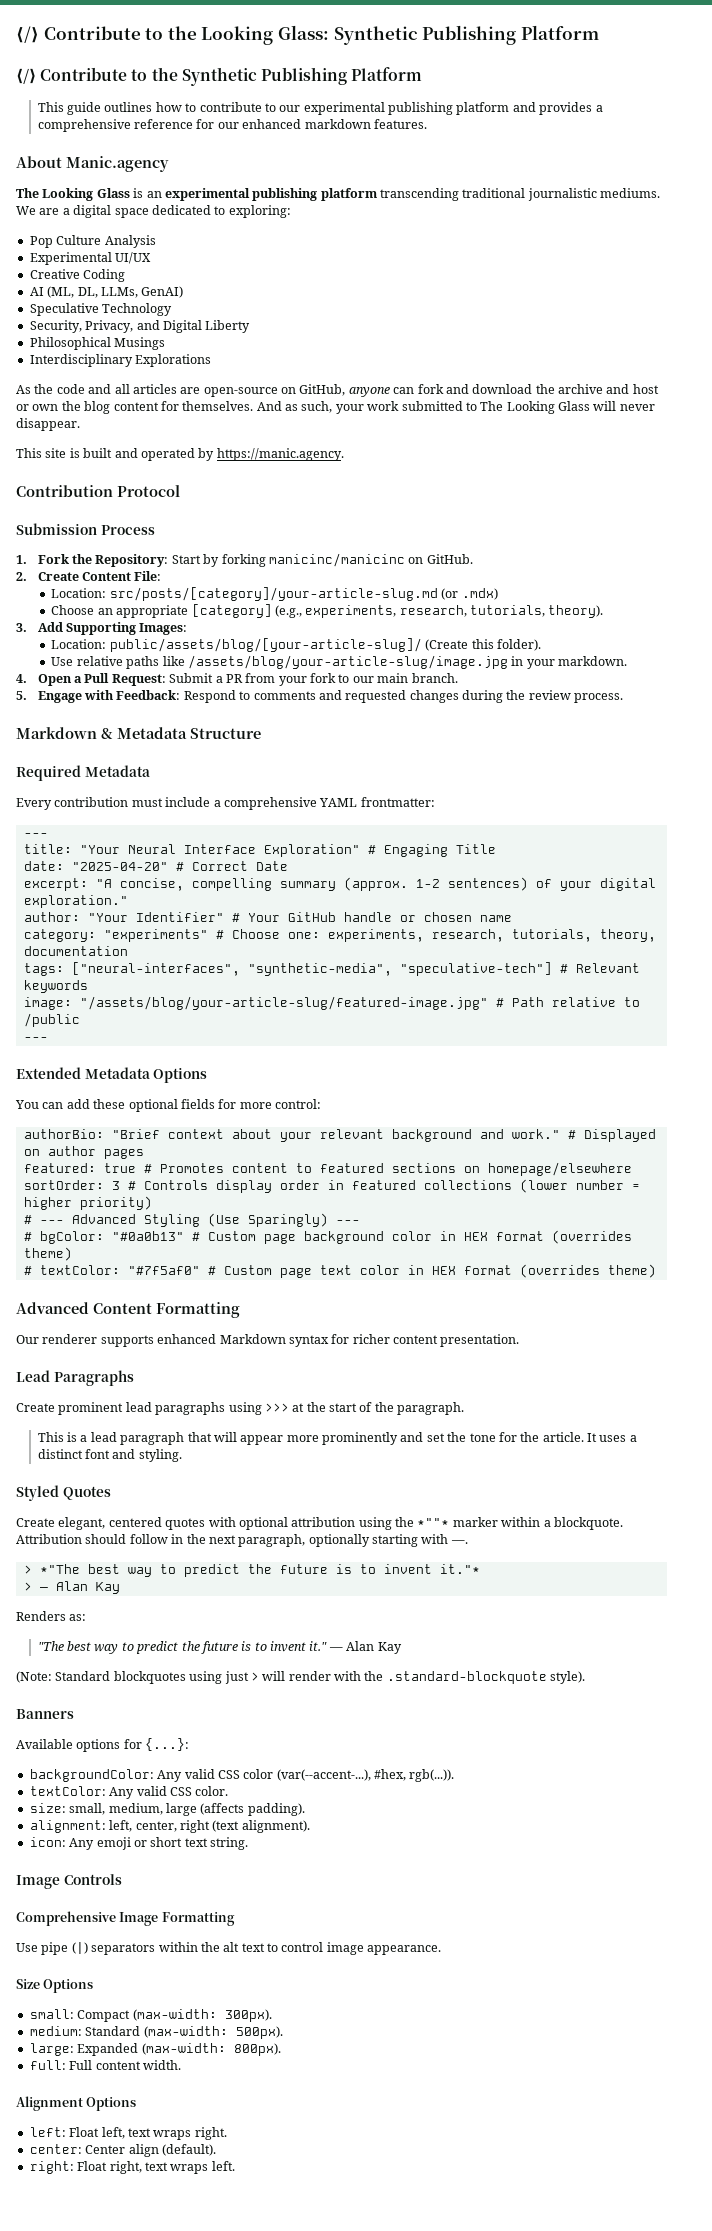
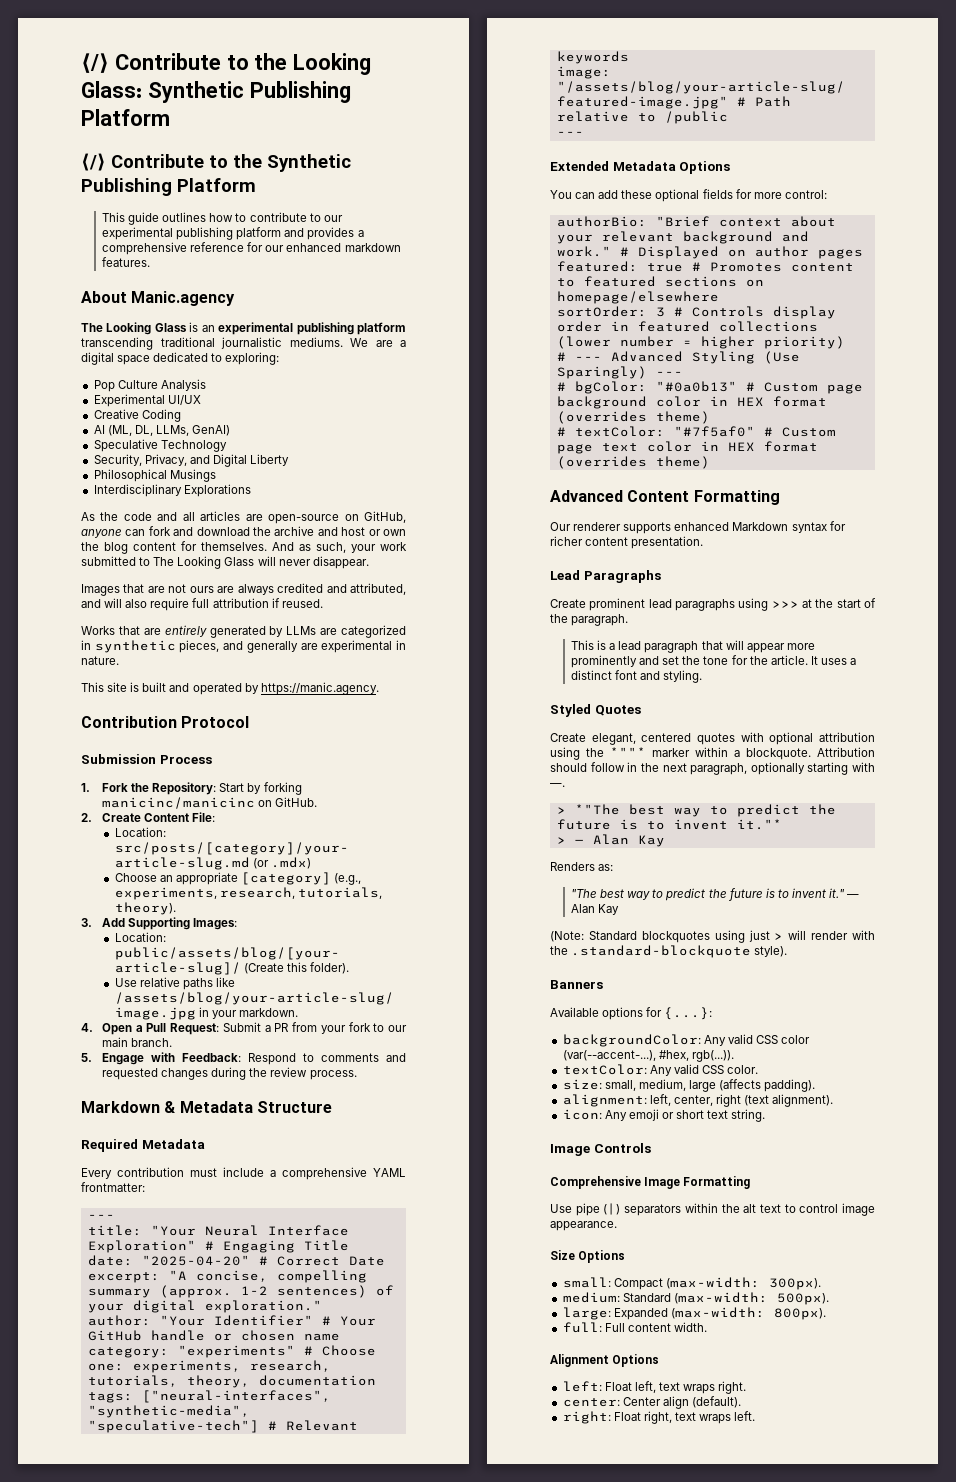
+ Images that are not ours are always credited and attributed, and will also require full attribution if reused.
+ Works that are entirely generated by LLMs are categorized in synthetic pieces, and generally are experimental in nature.

